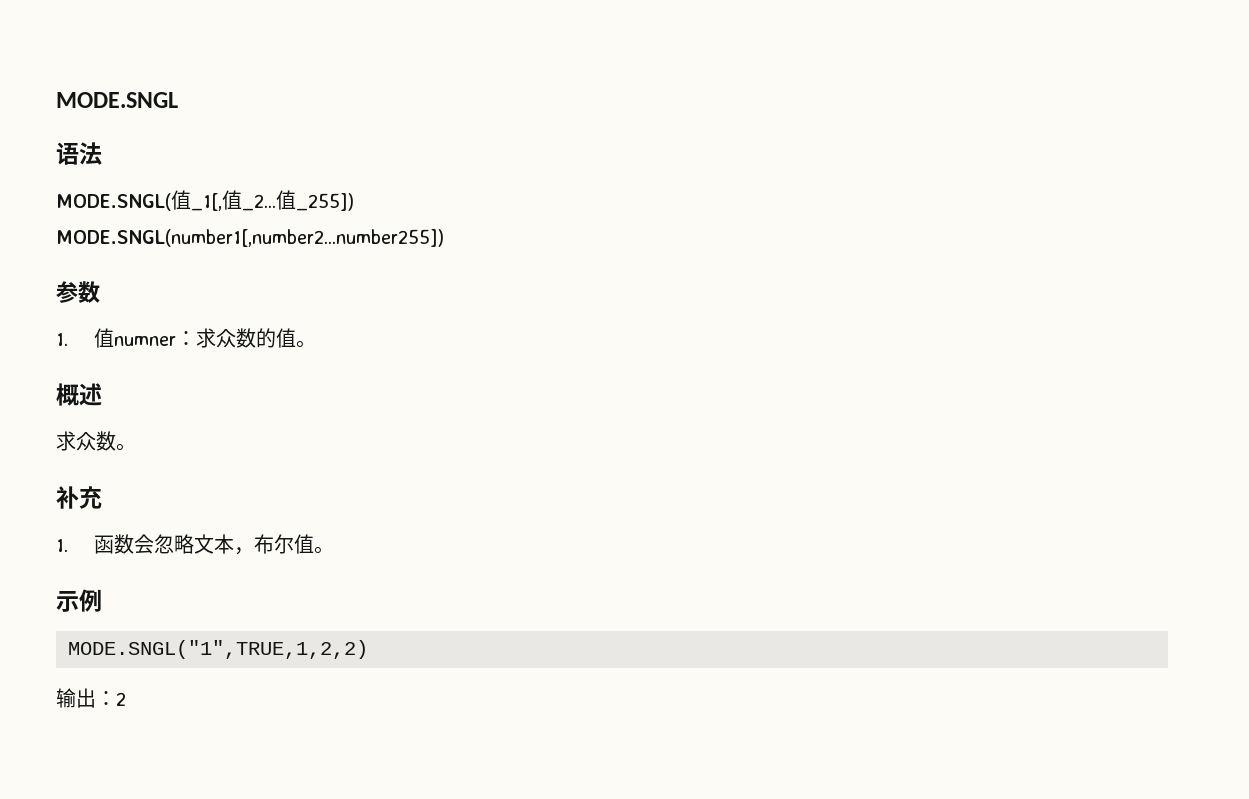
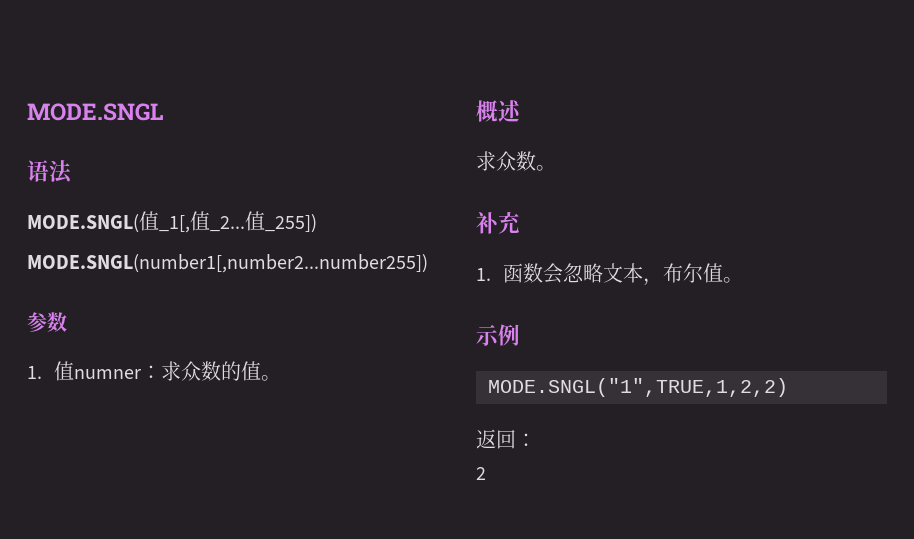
- 输出：2
+ 返回：
+ 2

